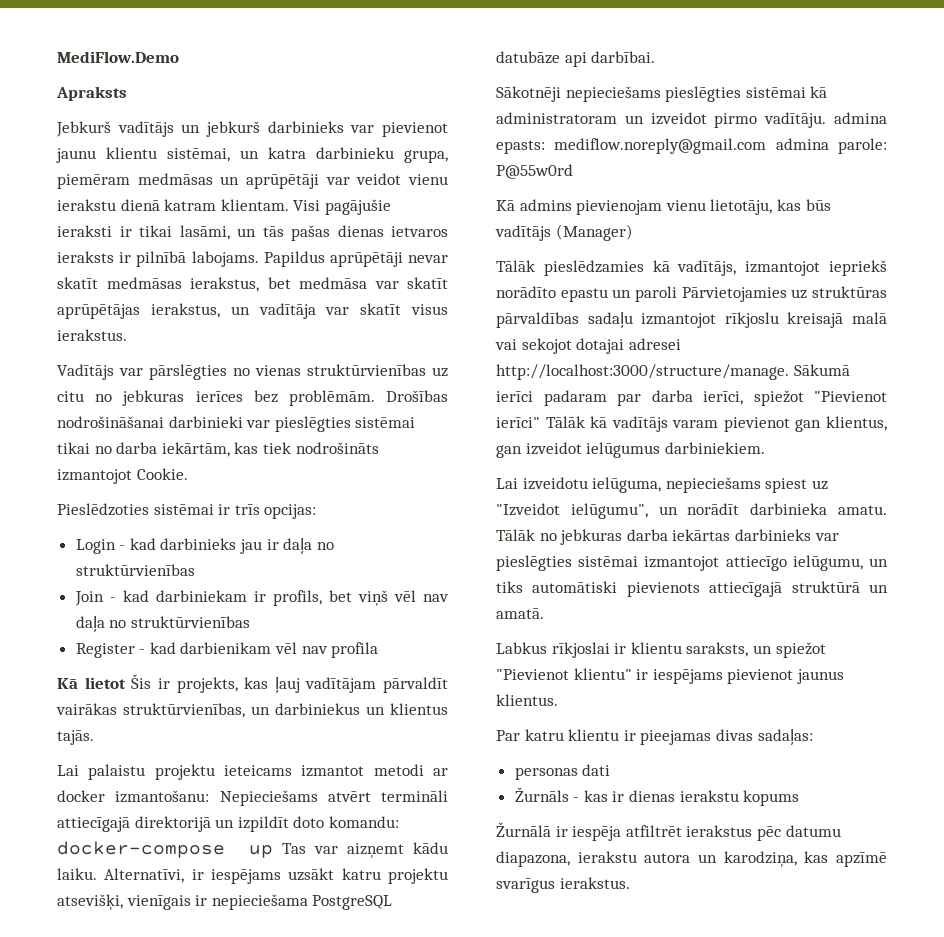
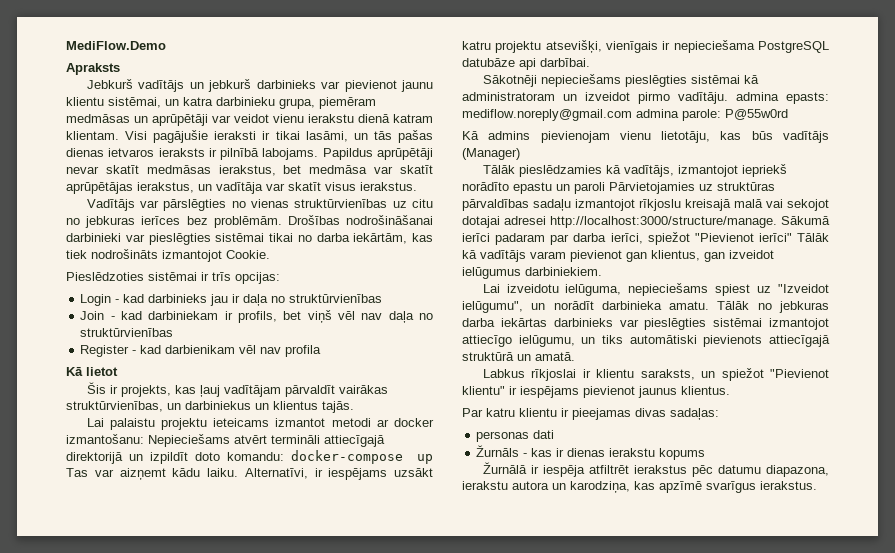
- Kā lietot Šis ir projekts, kas ļauj vadītājam pārvaldīt vairākas struktūrvienības, un darbiniekus un klientus tajās.
+ Kā lietot
+ Šis ir projekts, kas ļauj vadītājam pārvaldīt vairākas struktūrvienības, un darbiniekus un klientus tajās.

